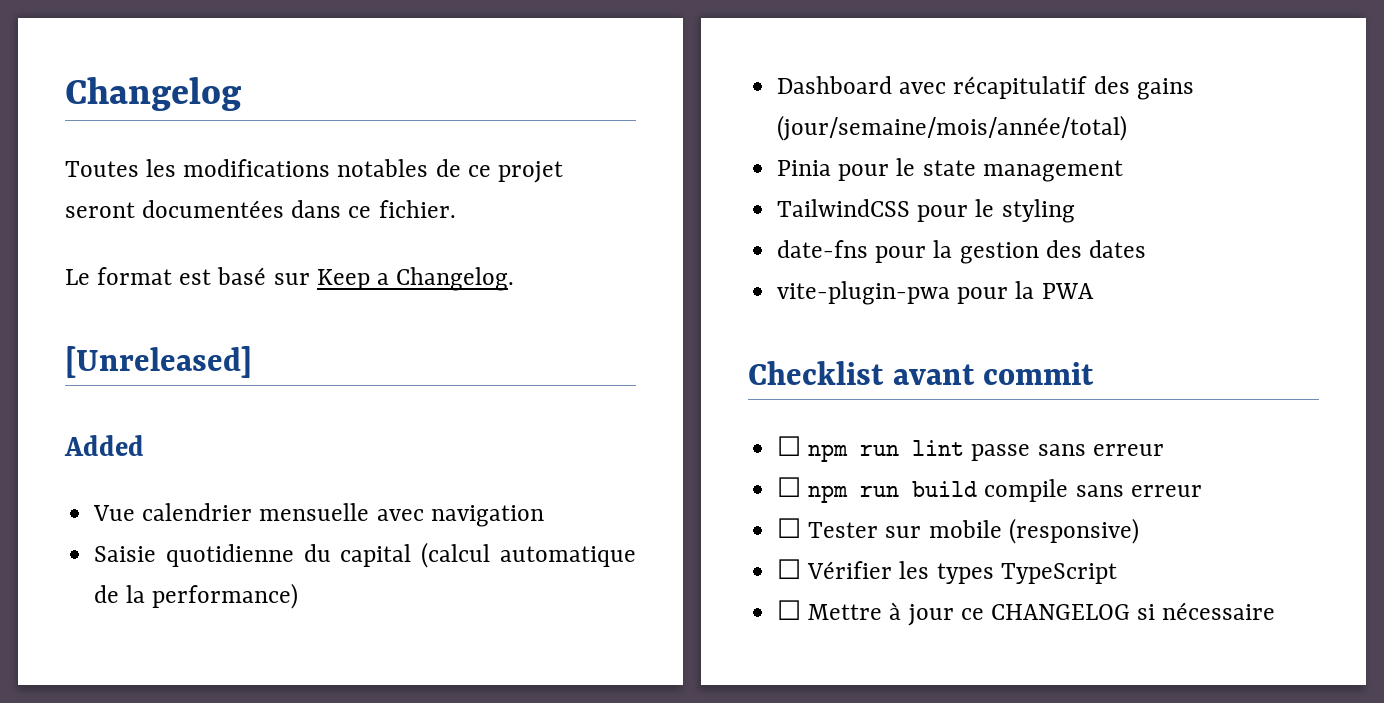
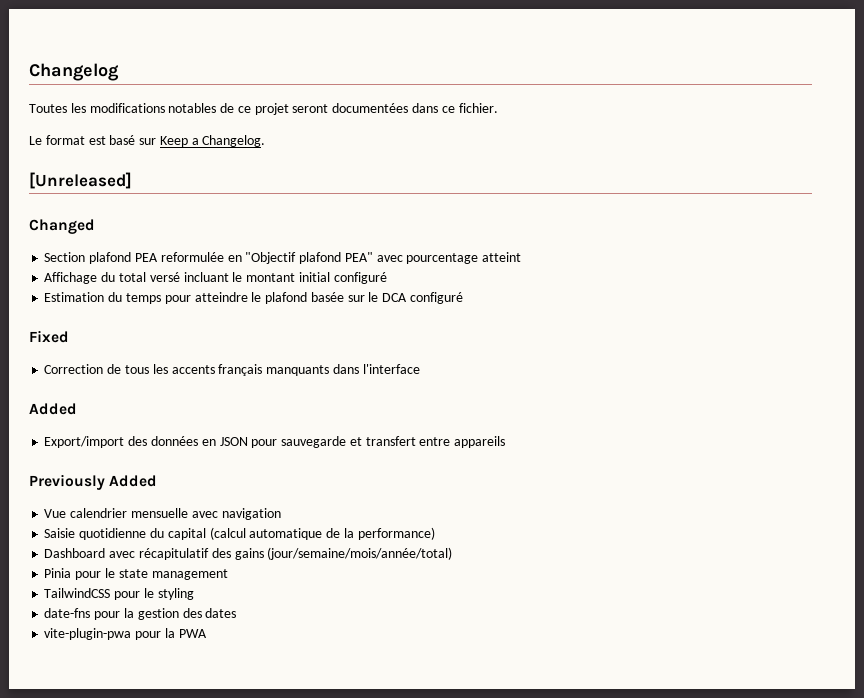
+ Changed
+ Section plafond PEA reformulée en "Objectif plafond PEA" avec pourcentage atteint
+ Affichage du total versé incluant le montant initial configuré
+ Estimation du temps pour atteindre le plafond basée sur le DCA configuré
+ Fixed
+ Correction de tous les accents français manquants dans l'interface
  Added
+ Export/import des données en JSON pour sauvegarde et transfert entre appareils
+ Previously Added
- Checklist avant commit
- ☐ npm run lint passe sans erreur
- ☐ npm run build compile sans erreur
- ☐ Tester sur mobile (responsive)
- ☐ Vérifier les types TypeScript
- ☐ Mettre à jour ce CHANGELOG si nécessaire

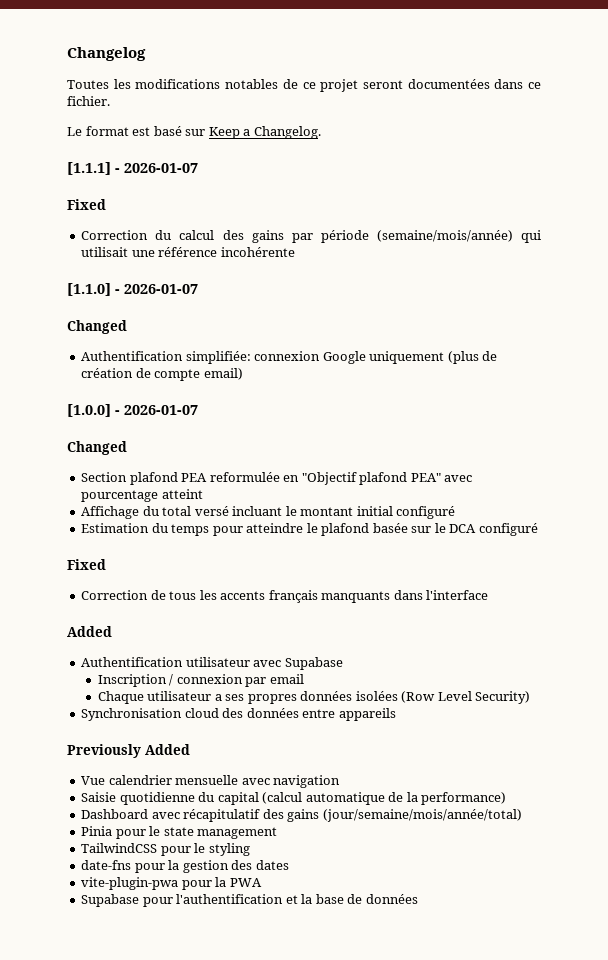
- [Unreleased]
+ [1.1.1] - 2026-01-07
+ Fixed
+ Correction du calcul des gains par période (semaine/mois/année) qui utilisait une référence incohérente
+ [1.1.0] - 2026-01-07
+ Changed
+ Authentification simplifiée: connexion Google uniquement (plus de création de compte email)
+ [1.0.0] - 2026-01-07
- Export/import des données en JSON pour sauvegarde et transfert entre appareils
+ Authentification utilisateur avec Supabase
+ Inscription / connexion par email
+ Chaque utilisateur a ses propres données isolées (Row Level Security)
+ Synchronisation cloud des données entre appareils
+ Supabase pour l'authentification et la base de données

